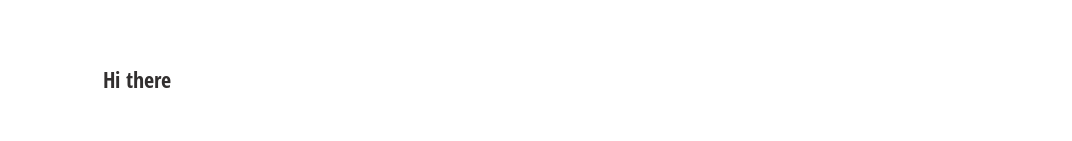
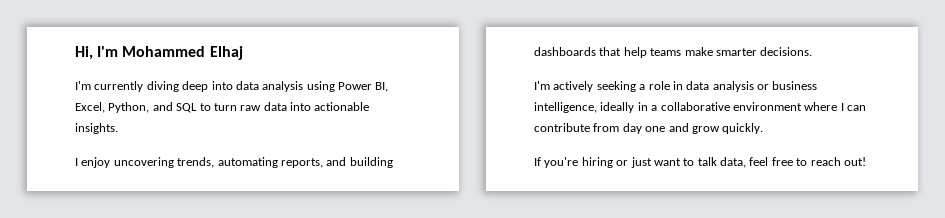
- Hi there
+ Hi, I'm Mohammed Elhaj
+ I'm currently diving deep into data analysis using Power BI, Excel, Python, and SQL to turn raw data into actionable insights.
+ I enjoy uncovering trends, automating reports, and building dashboards that help teams make smarter decisions.
+ I'm actively seeking a role in data analysis or business intelligence, ideally in a collaborative environment where I can contribute from day one and grow quickly.
+ If you're hiring or just want to talk data, feel free to reach out!

